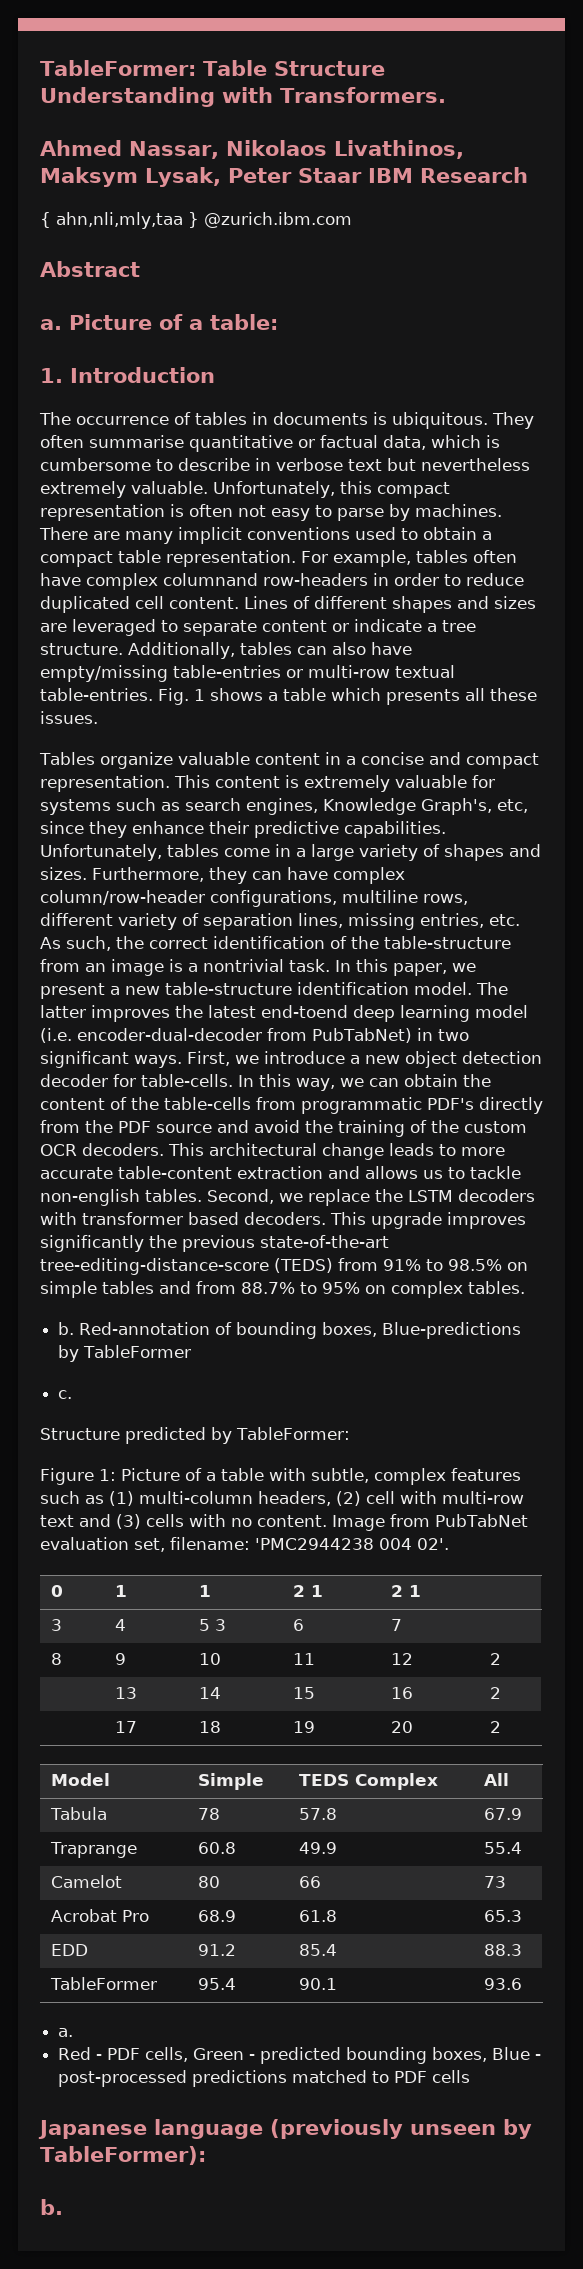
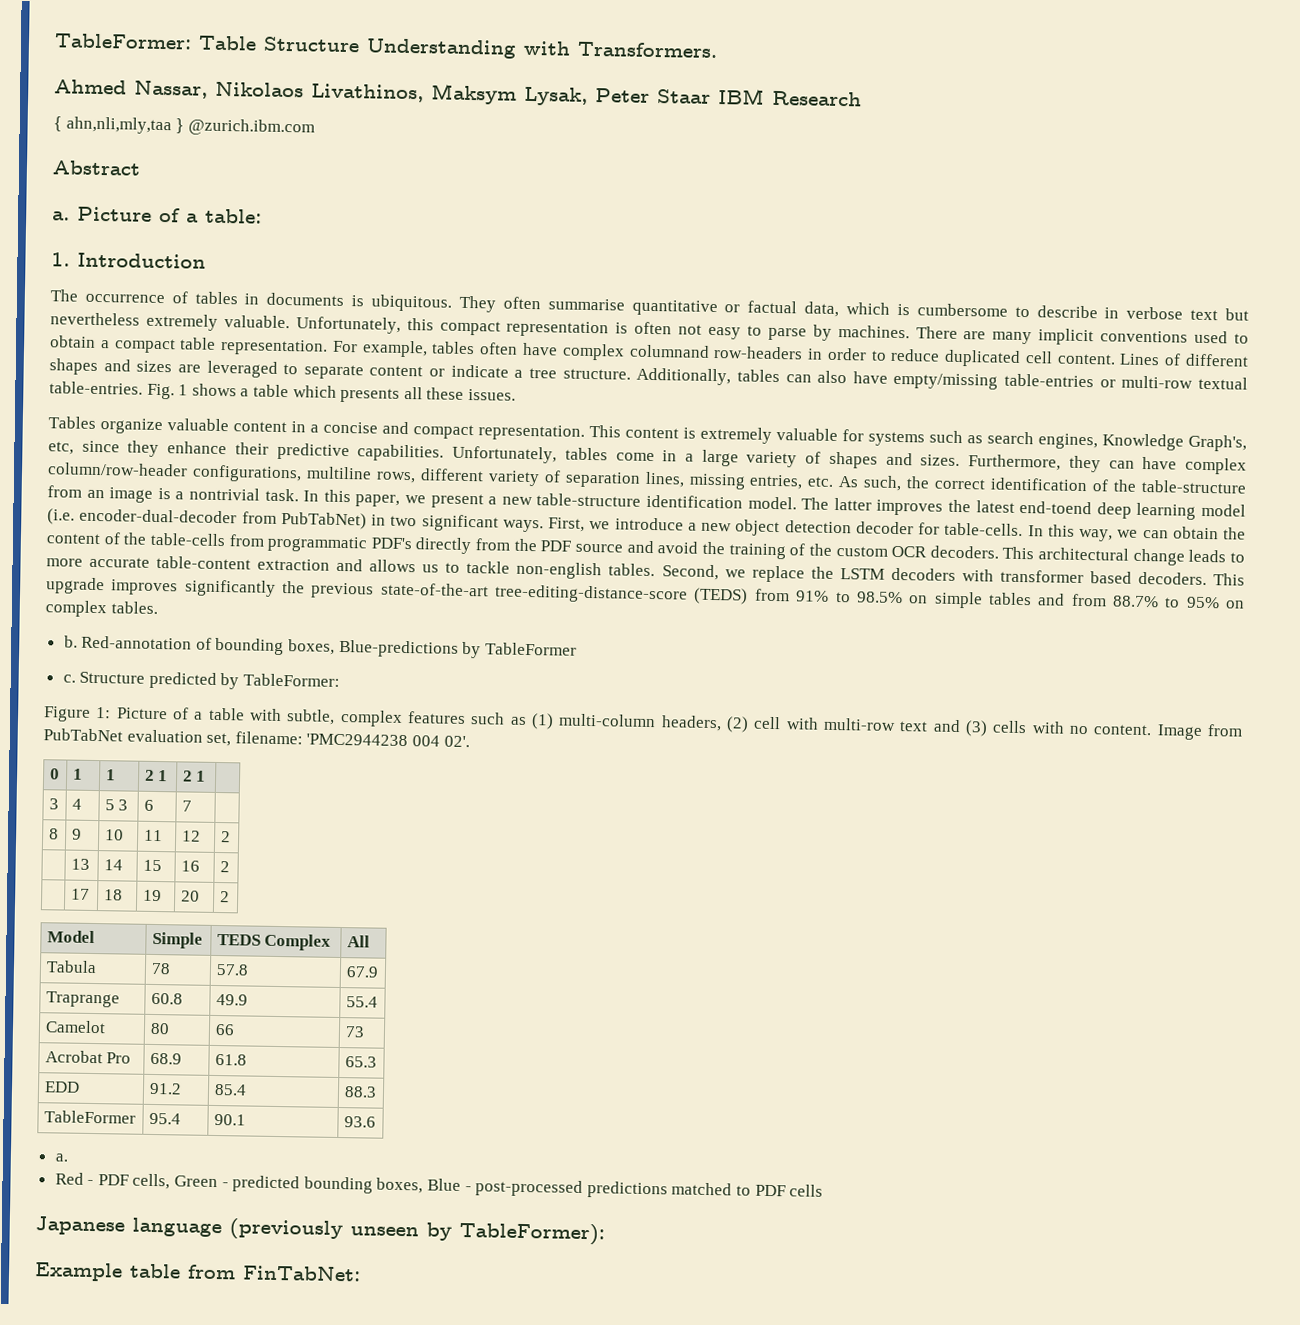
- c.
- Structure predicted by TableFormer:
+ c. Structure predicted by TableFormer:
  Japanese language (previously unseen by TableFormer):
- b.
+ Example table from FinTabNet:

